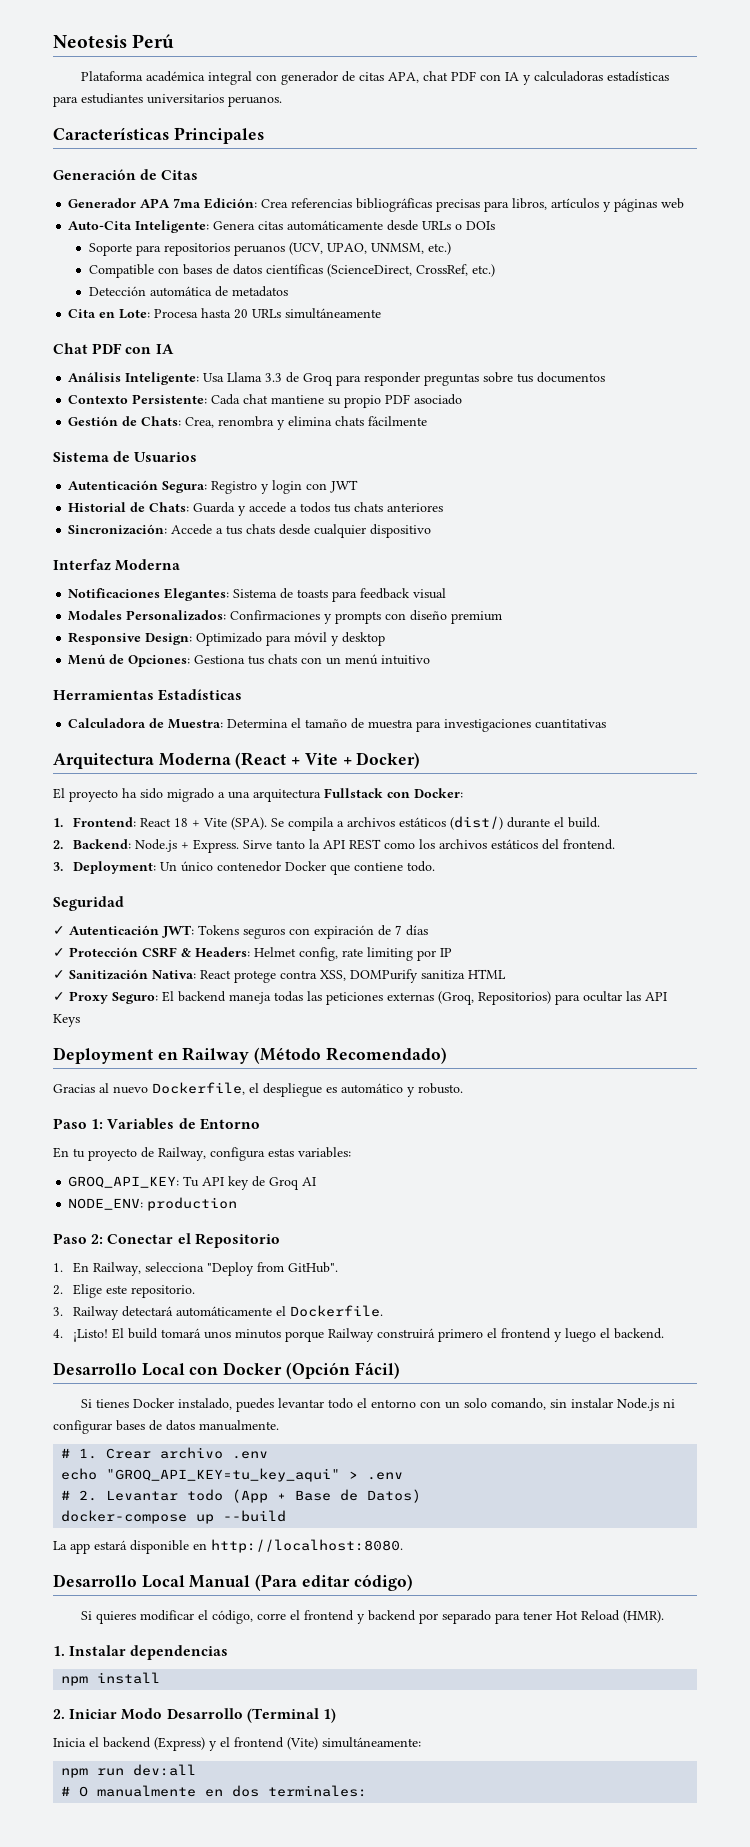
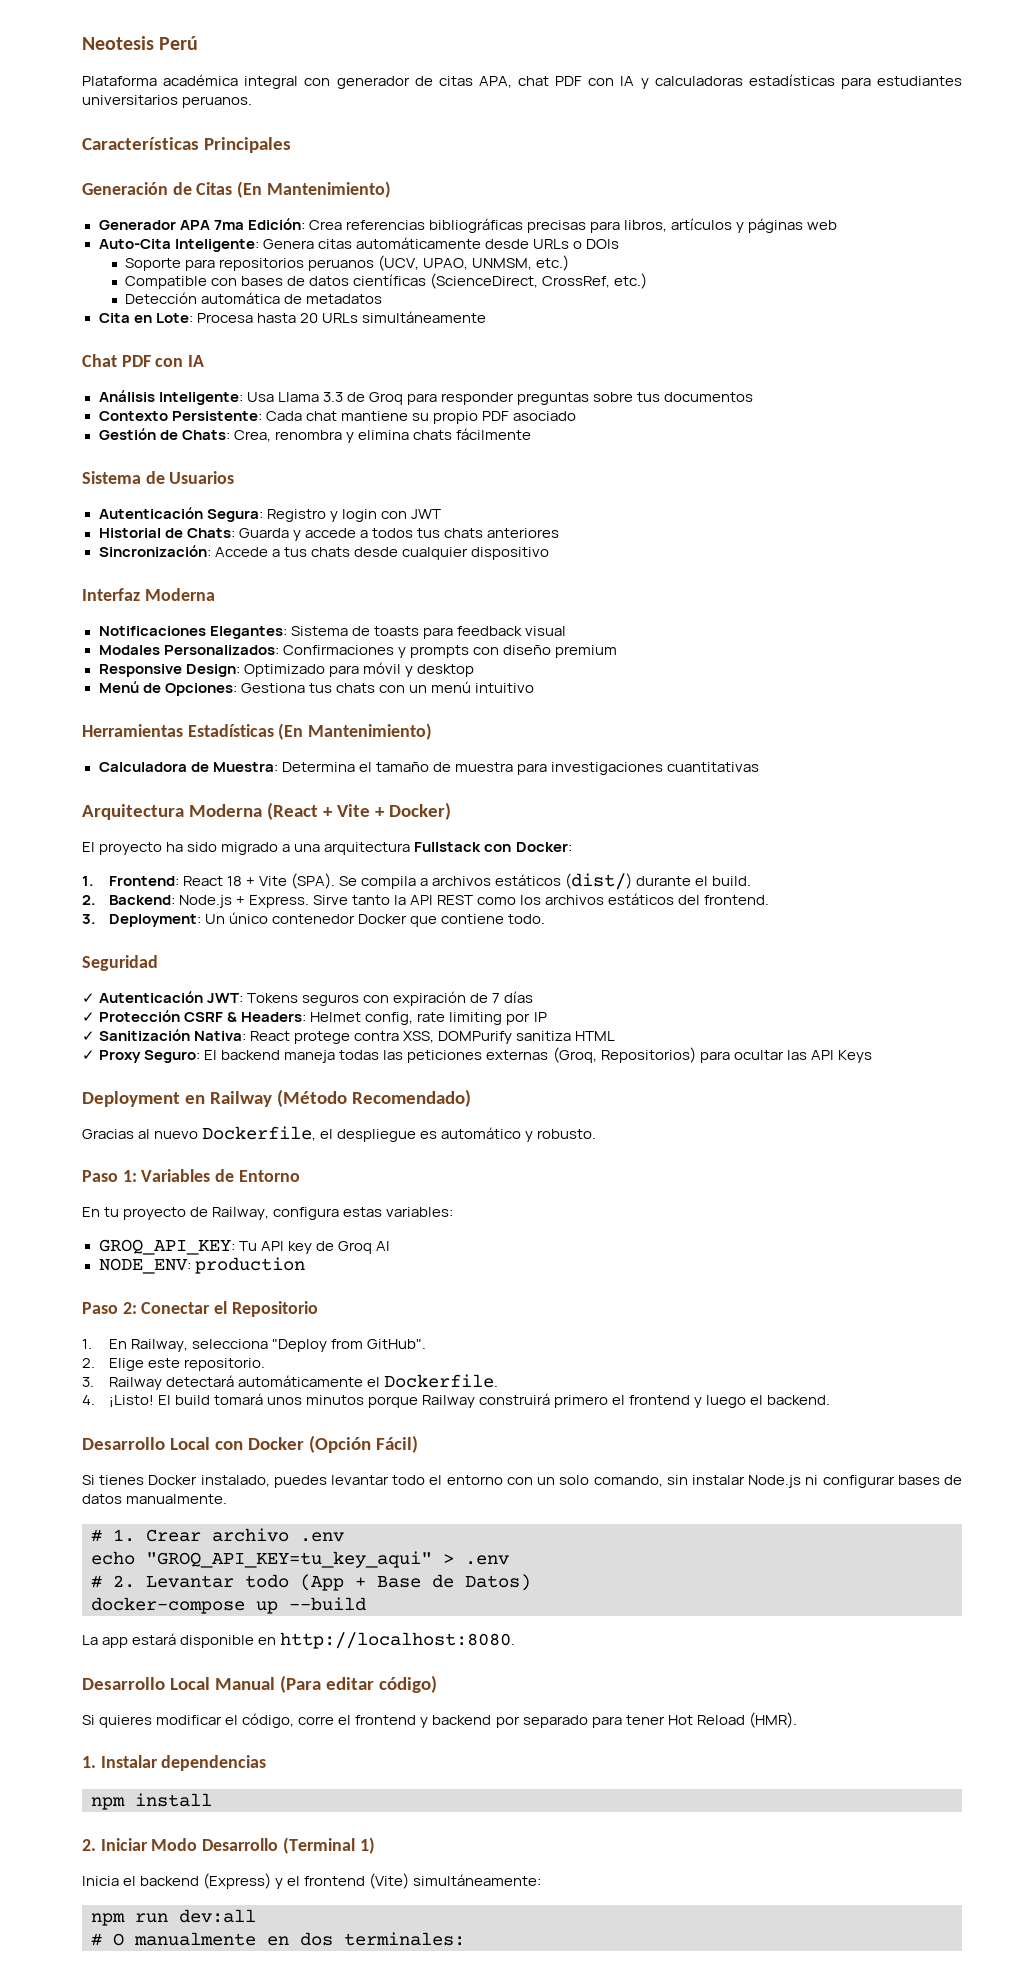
- Generación de Citas
+ Generación de Citas (En Mantenimiento)
- Herramientas Estadísticas
+ Herramientas Estadísticas (En Mantenimiento)

